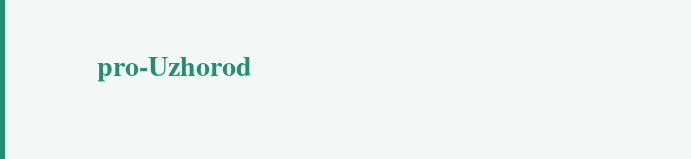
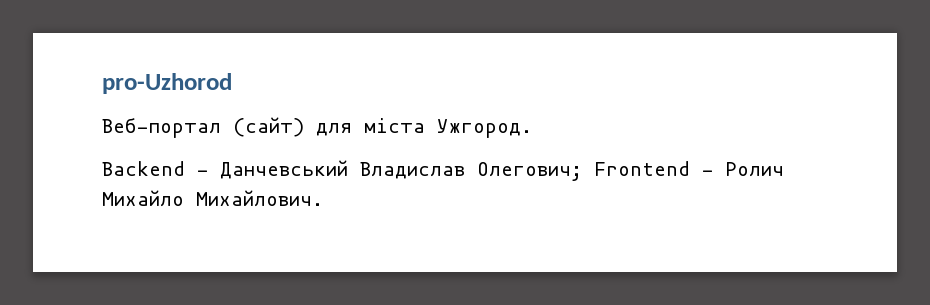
+ Веб-портал (сайт) для міста Ужгород.
+ Backend - Данчевський Владислав Олегович; Frontend - Ролич Михайло Михайлович.

